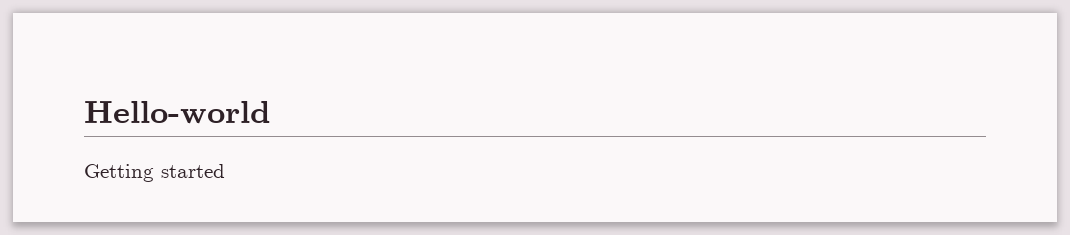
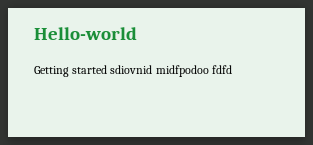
- Getting started
+ Getting started sdiovnid midfpodoo fdfd

